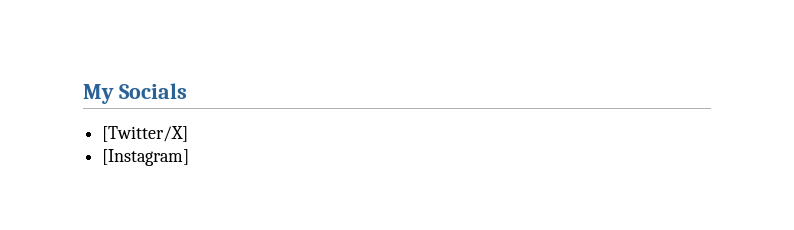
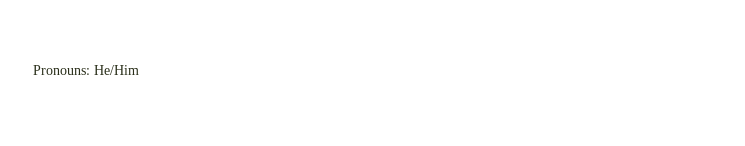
- My Socials
- [Twitter/X]
- [Instagram]
+ Pronouns: He/Him

